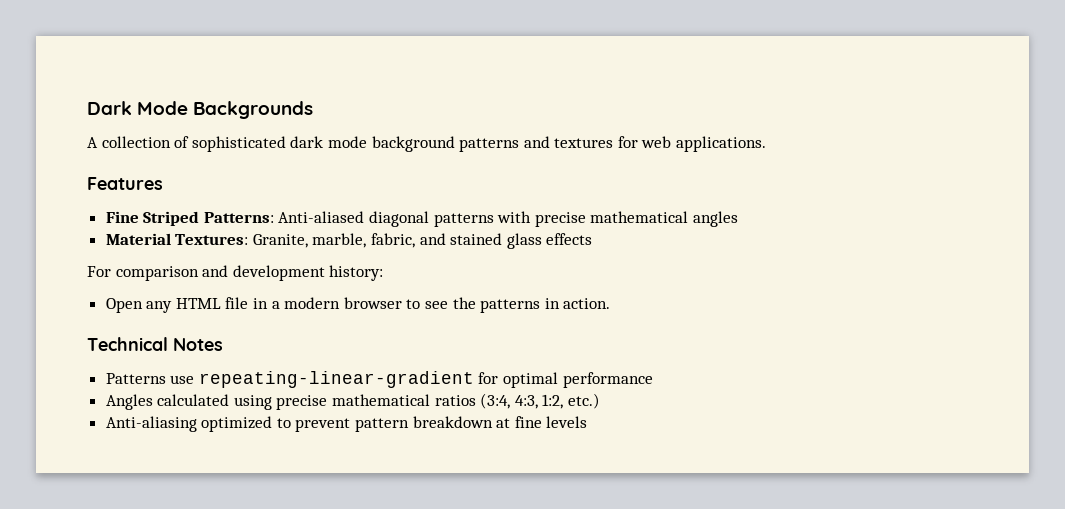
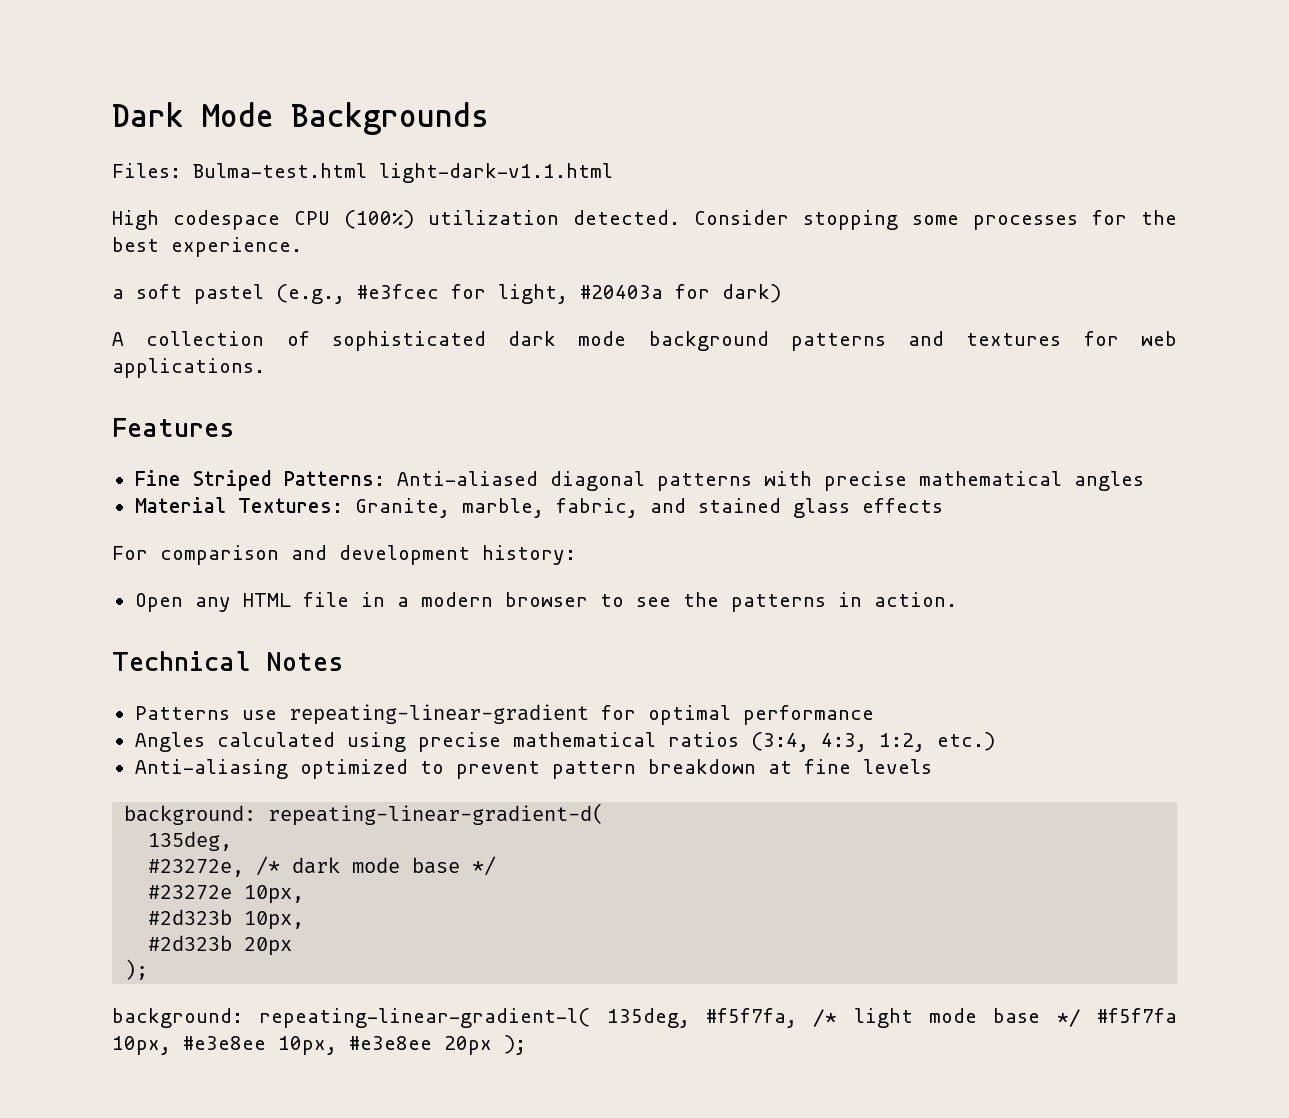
+ Files: Bulma-test.html light-dark-v1.1.html
+ High codespace CPU (100%) utilization detected. Consider stopping some processes for the best experience.
+ a soft pastel (e.g., #e3fcec for light, #20403a for dark)
+ background: repeating-linear-gradient-d(
+ 135deg,
+ #23272e, /* dark mode base */
+ #23272e 10px,
+ #2d323b 10px,
+ #2d323b 20px
+ );
+ background: repeating-linear-gradient-l( 135deg, #f5f7fa, /* light mode base */ #f5f7fa 10px, #e3e8ee 10px, #e3e8ee 20px );

